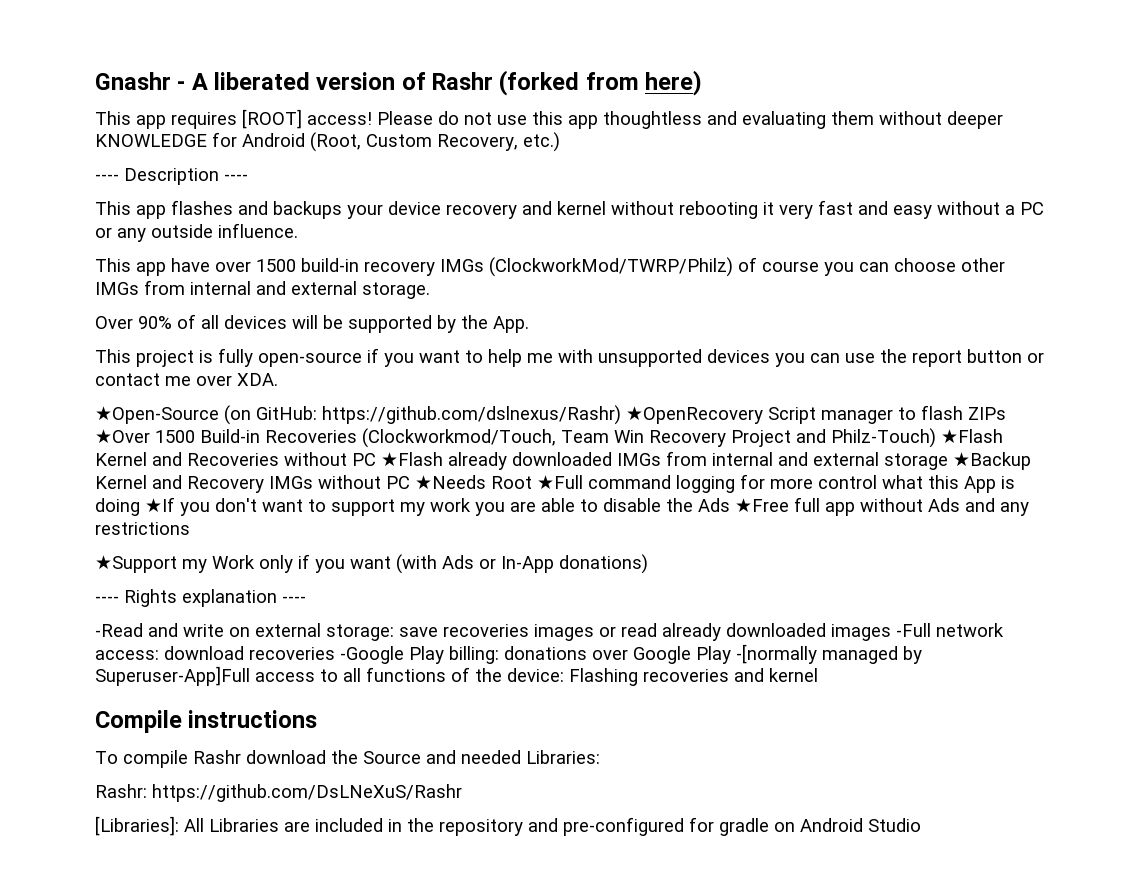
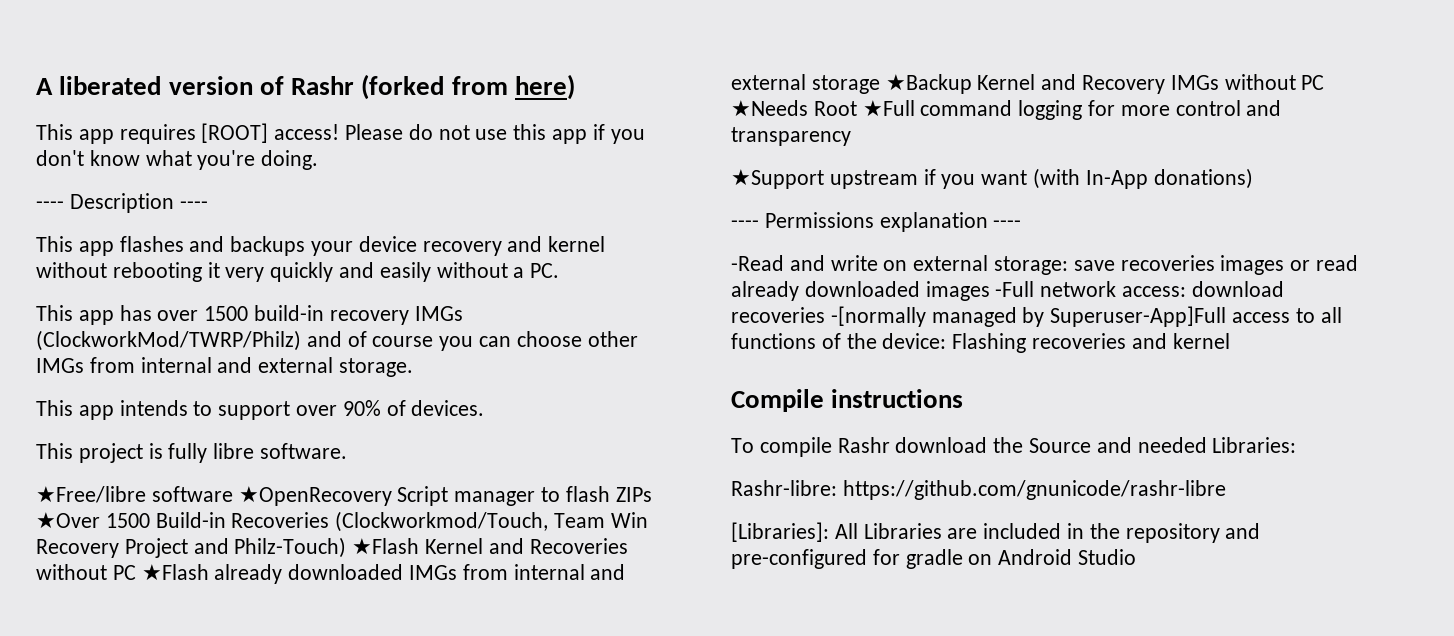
- Gnashr - A liberated version of Rashr (forked from here)
+ A liberated version of Rashr (forked from here)
- Please do not use this app thoughtless and evaluating them without deeper KNOWLEDGE for Android (Root, Custom Recovery, etc.)
+ Please do not use this app if you don't know what you're doing.
- This app flashes and backups your device recovery and kernel without rebooting it very fast and easy without a PC or any outside influence.
- This app have over 1500 build-in recovery IMGs (ClockworkMod/TWRP/Philz) of course you can choose other IMGs from internal and external storage.
+ This app flashes and backups your device recovery and kernel without rebooting it very quickly and easily without a PC.
+ This app has over 1500 build-in recovery IMGs (ClockworkMod/TWRP/Philz) and of course you can choose other IMGs from internal and external storage.
- Over 90% of all devices will be supported by the App.
- This project is fully open-source if you want to help me with unsupported devices you can use the report button or contact me over XDA.
- ★Open-Source (on GitHub: https://github.com/dslnexus/Rashr) ★OpenRecovery Script manager to flash ZIPs ★Over 1500 Build-in Recoveries (Clockworkmod/Touch, Team Win Recovery Project and Philz-Touch) ★Flash Kernel and Recoveries without PC ★Flash already downloaded IMGs from internal and external storage ★Backup Kernel and Recovery IMGs without PC ★Needs Root ★Full command logging for more control what this App is doing ★If you don't want to support my work you are able to disable the Ads ★Free full app without Ads and any restrictions
- ★Support my Work only if you want (with Ads or In-App donations)
+ This app intends to support over 90% of devices.
+ This project is fully libre software.
+ ★Free/libre software ★OpenRecovery Script manager to flash ZIPs ★Over 1500 Build-in Recoveries (Clockworkmod/Touch, Team Win Recovery Project and Philz-Touch) ★Flash Kernel and Recoveries without PC ★Flash already downloaded IMGs from internal and external storage ★Backup Kernel and Recovery IMGs without PC ★Needs Root ★Full command logging for more control and transparency
+ ★Support upstream if you want (with In-App donations)
- ---- Rights explanation ----
+ ---- Permissions explanation ----
- -Read and write on external storage: save recoveries images or read already downloaded images -Full network access: download recoveries -Google Play billing: donations over Google Play -[normally managed by Superuser-App]Full access to all functions of the device: Flashing recoveries and kernel
+ -Read and write on external storage: save recoveries images or read already downloaded images -Full network access: download recoveries -[normally managed by Superuser-App]Full access to all functions of the device: Flashing recoveries and kernel
- Rashr: https://github.com/DsLNeXuS/Rashr
+ Rashr-libre: https://github.com/gnunicode/rashr-libre

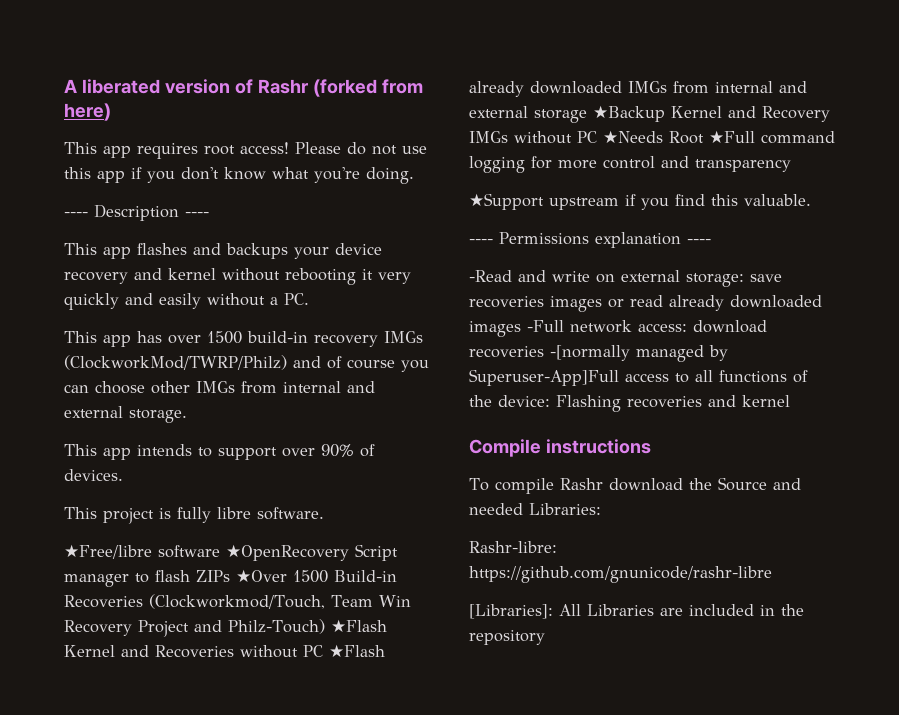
- This app requires [ROOT] access!
+ This app requires root access!
- ★Support upstream if you want (with In-App donations)
+ ★Support upstream if you find this valuable.
- [Libraries]: All Libraries are included in the repository and pre-configured for gradle on Android Studio
+ [Libraries]: All Libraries are included in the repository

